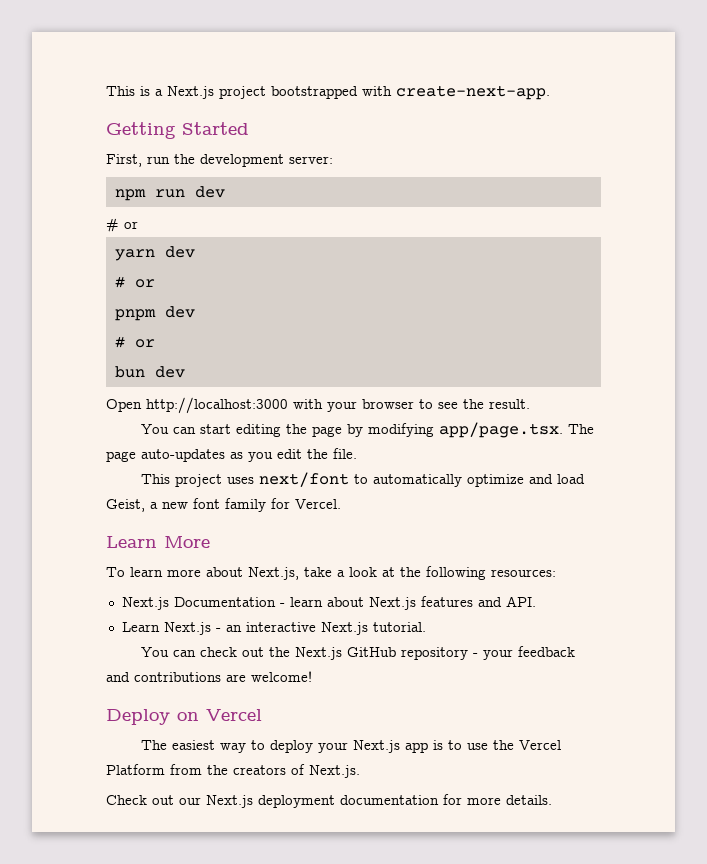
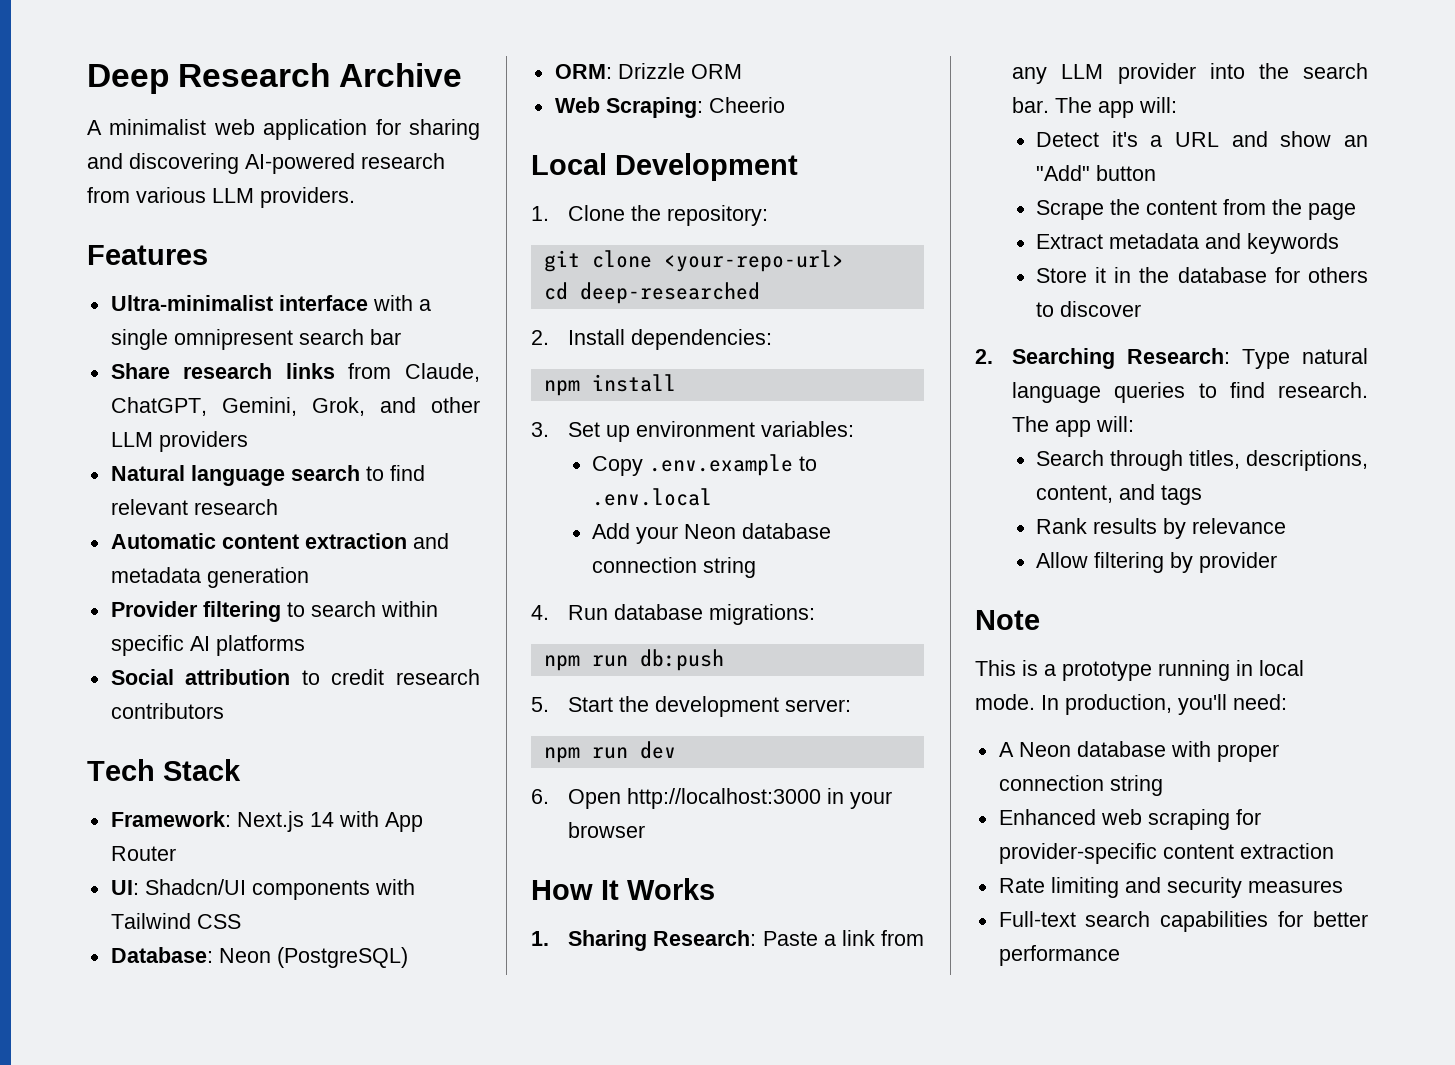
- This is a Next.js project bootstrapped with create-next-app.
- Getting Started
- First, run the development server:
+ Deep Research Archive
+ A minimalist web application for sharing and discovering AI-powered research from various LLM providers.
+ Features
+ Ultra-minimalist interface with a single omnipresent search bar
+ Share research links from Claude, ChatGPT, Gemini, Grok, and other LLM providers
+ Natural language search to find relevant research
+ Automatic content extraction and metadata generation
+ Provider filtering to search within specific AI platforms
+ Social attribution to credit research contributors
+ Tech Stack
+ Framework: Next.js 14 with App Router
+ UI: Shadcn/UI components with Tailwind CSS
+ Database: Neon (PostgreSQL)
+ ORM: Drizzle ORM
+ Web Scraping: Cheerio
+ Local Development
+ 1. Clone the repository:
+ git clone <your-repo-url>
+ cd deep-researched
+ 2. Install dependencies:
+ npm install
+ 3. Set up environment variables:
+ Copy .env.example to .env.local
+ Add your Neon database connection string
+ 4. Run database migrations:
+ npm run db:push
+ 5. Start the development server:
  npm run dev
- # or
- yarn dev
- # or
- pnpm dev
- # or
- bun dev
- Open http://localhost:3000 with your browser to see the result.
- You can start editing the page by modifying app/page.tsx. The page auto-updates as you edit the file.
- This project uses next/font to automatically optimize and load Geist, a new font family for Vercel.
- Learn More
- To learn more about Next.js, take a look at the following resources:
- Next.js Documentation - learn about Next.js features and API.
- Learn Next.js - an interactive Next.js tutorial.
- You can check out the Next.js GitHub repository - your feedback and contributions are welcome!
- Deploy on Vercel
- The easiest way to deploy your Next.js app is to use the Vercel Platform from the creators of Next.js.
- Check out our Next.js deployment documentation for more details.
+ 6. Open http://localhost:3000 in your browser
+ How It Works
+ 1. Sharing Research: Paste a link from any LLM provider into the search bar. The app will:
+ Detect it's a URL and show an "Add" button
+ Scrape the content from the page
+ Extract metadata and keywords
+ Store it in the database for others to discover
+ 2. Searching Research: Type natural language queries to find research. The app will:
+ Search through titles, descriptions, content, and tags
+ Rank results by relevance
+ Allow filtering by provider
+ Note
+ This is a prototype running in local mode. In production, you'll need:
+ A Neon database with proper connection string
+ Enhanced web scraping for provider-specific content extraction
+ Rate limiting and security measures
+ Full-text search capabilities for better performance

